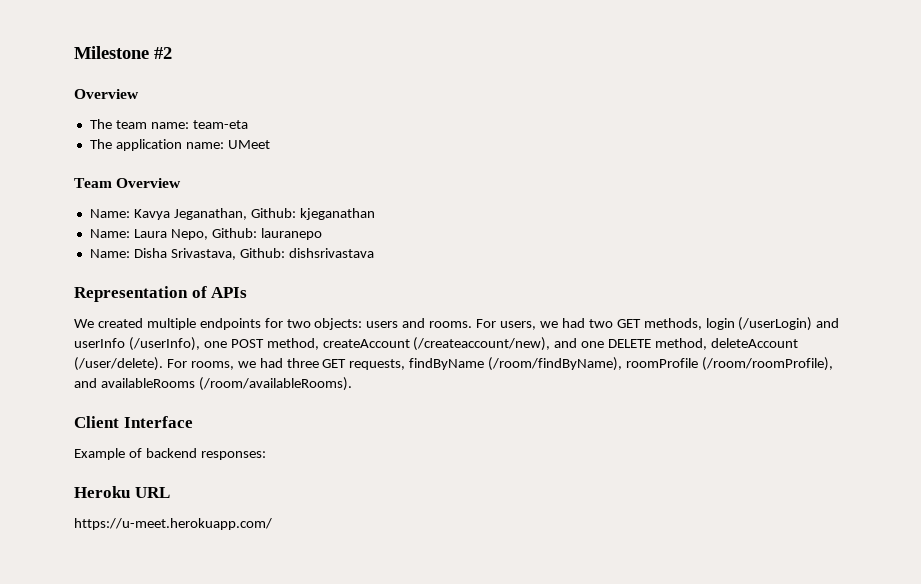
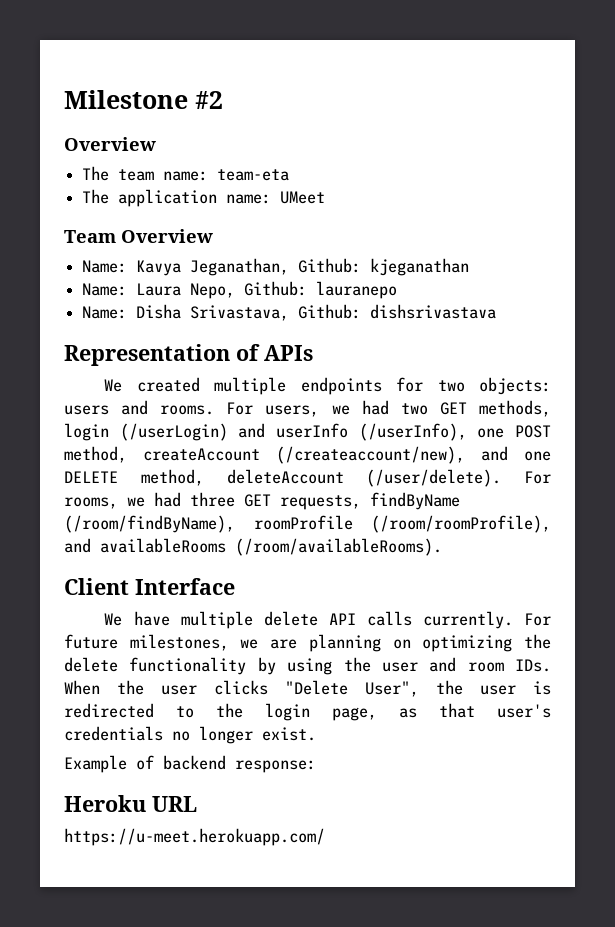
+ We have multiple delete API calls currently. For future milestones, we are planning on optimizing the delete functionality by using the user and room IDs. When the user clicks "Delete User", the user is redirected to the login page, as that user's credentials no longer exist.
- Example of backend responses:
+ Example of backend response:

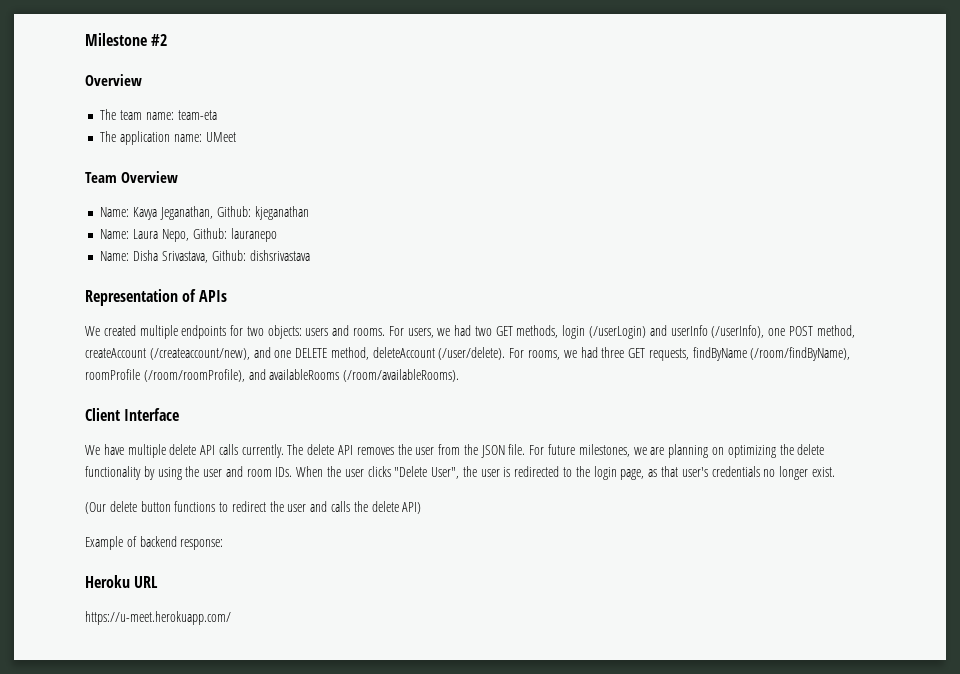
+ The delete API removes the user from the JSON file.
+ (Our delete button functions to redirect the user and calls the delete API)

